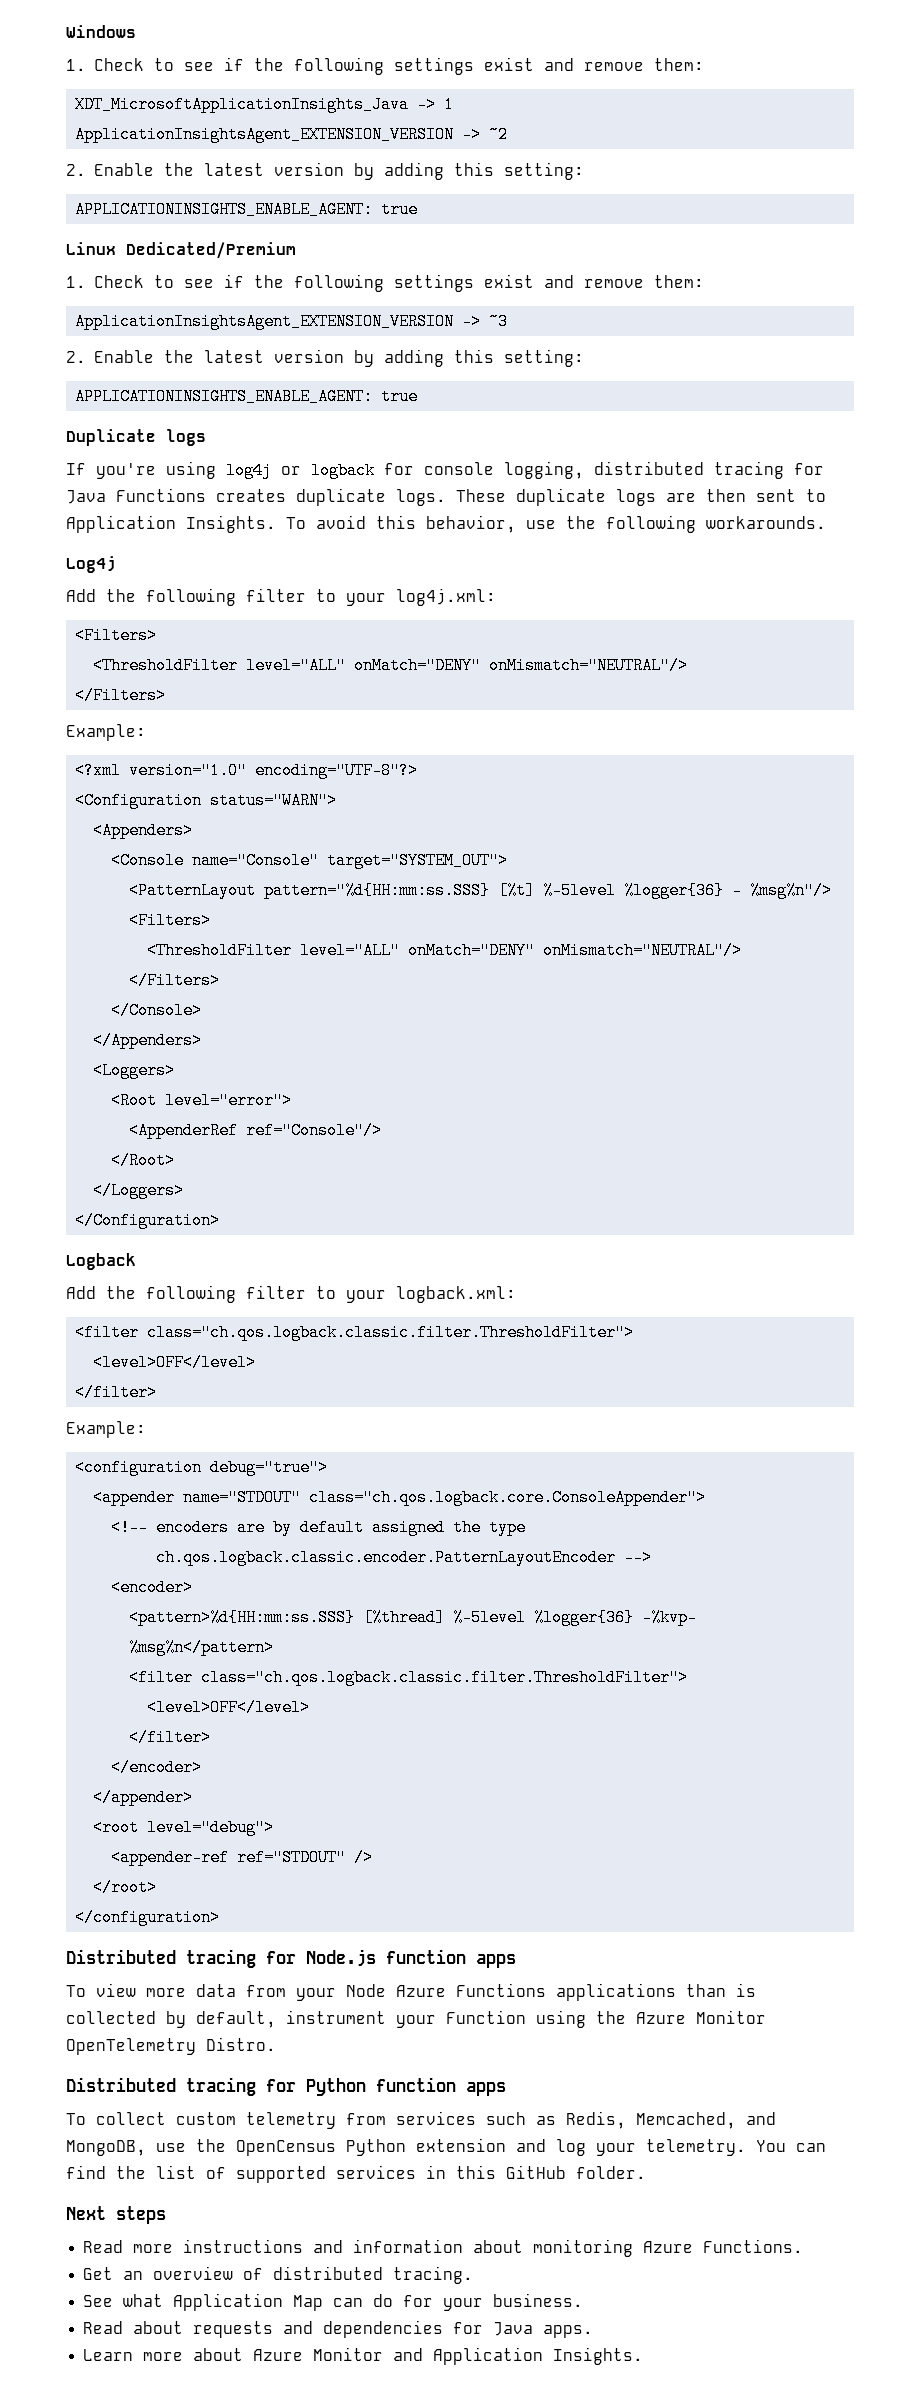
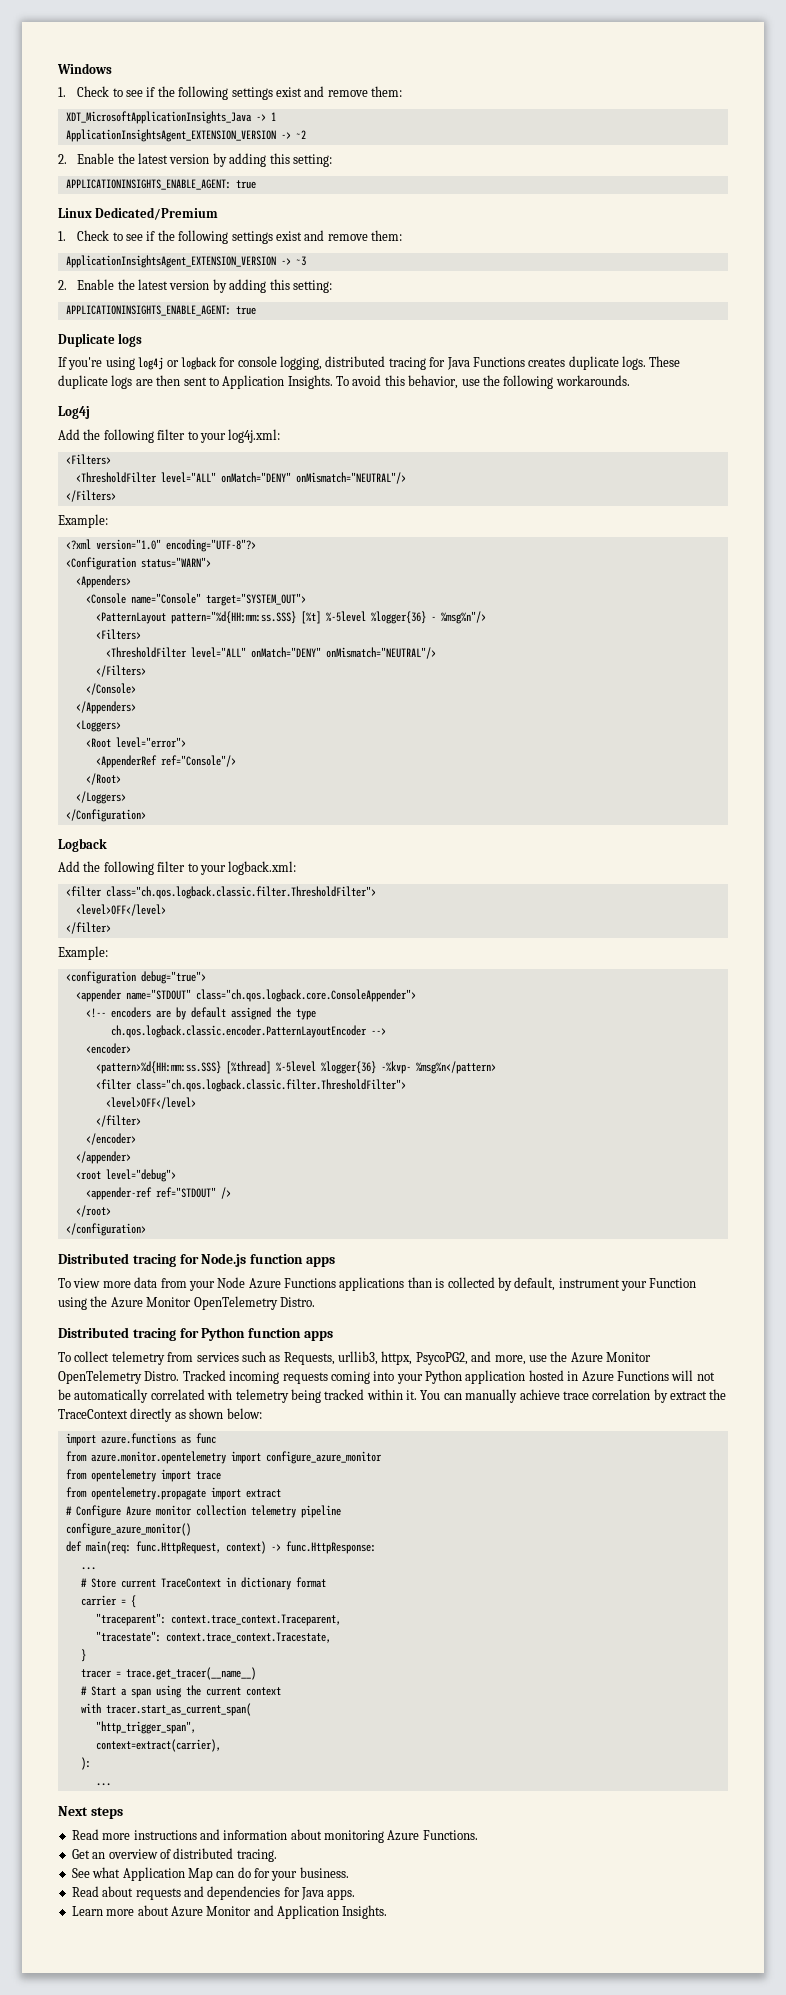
- To collect custom telemetry from services such as Redis, Memcached, and MongoDB, use the OpenCensus Python extension and log your telemetry. You can find the list of supported services in this GitHub folder.
+ To collect telemetry from services such as Requests, urllib3, httpx, PsycoPG2, and more, use the Azure Monitor OpenTelemetry Distro. Tracked incoming requests coming into your Python application hosted in Azure Functions will not be automatically correlated with telemetry being tracked within it. You can manually achieve trace correlation by extract the TraceContext directly as shown below:
+ import azure.functions as func
+ from azure.monitor.opentelemetry import configure_azure_monitor
+ from opentelemetry import trace
+ from opentelemetry.propagate import extract
+ # Configure Azure monitor collection telemetry pipeline
+ configure_azure_monitor()
+ def main(req: func.HttpRequest, context) -> func.HttpResponse:
+ ...
+ # Store current TraceContext in dictionary format
+ carrier = {
+ "traceparent": context.trace_context.Traceparent,
+ "tracestate": context.trace_context.Tracestate,
+ }
+ tracer = trace.get_tracer(__name__)
+ # Start a span using the current context
+ with tracer.start_as_current_span(
+ "http_trigger_span",
+ context=extract(carrier),
+ ):
+ ...

